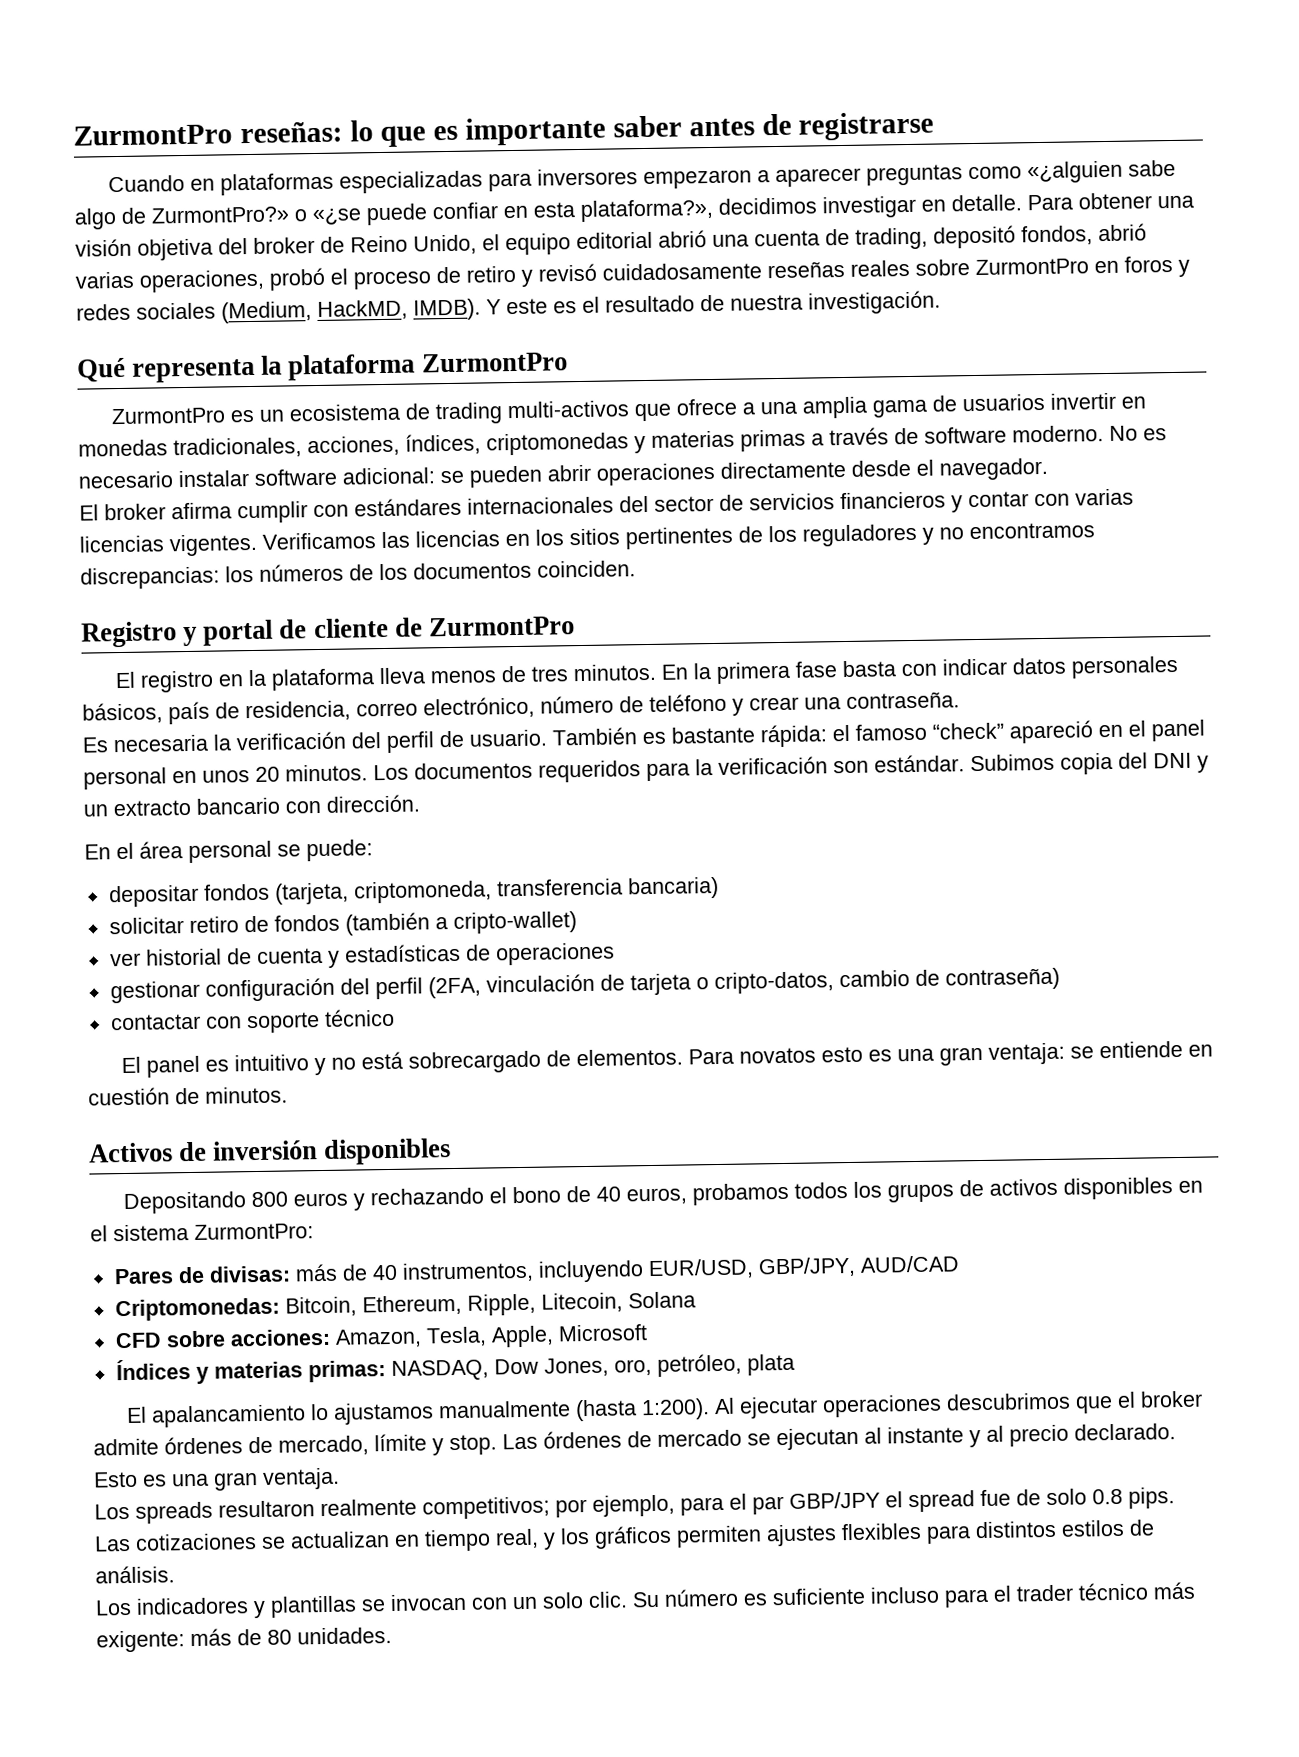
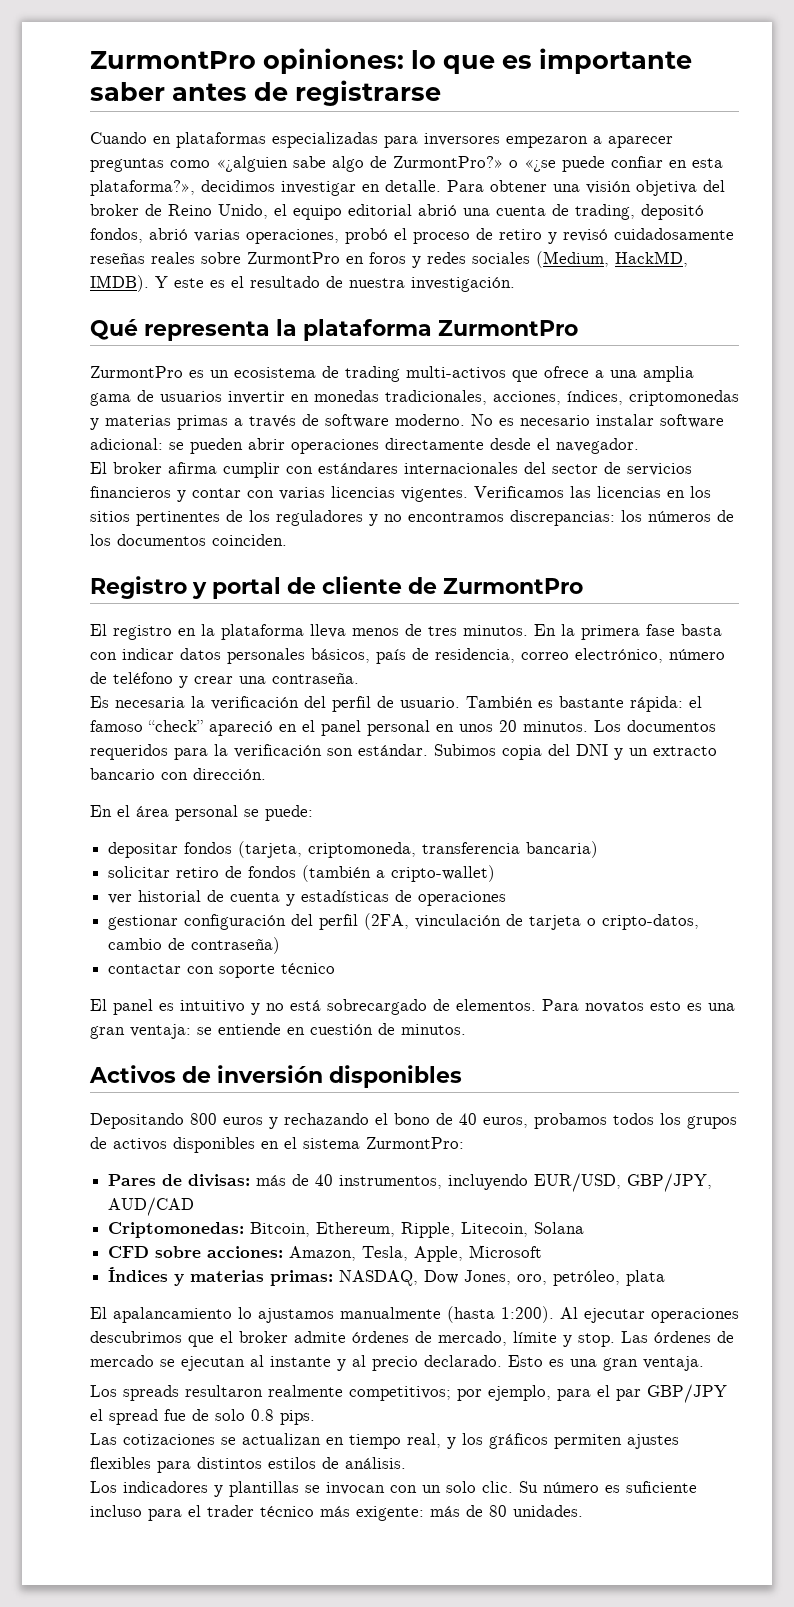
- ZurmontPro reseñas: lo que es importante saber antes de registrarse
+ ZurmontPro opiniones: lo que es importante saber antes de registrarse

